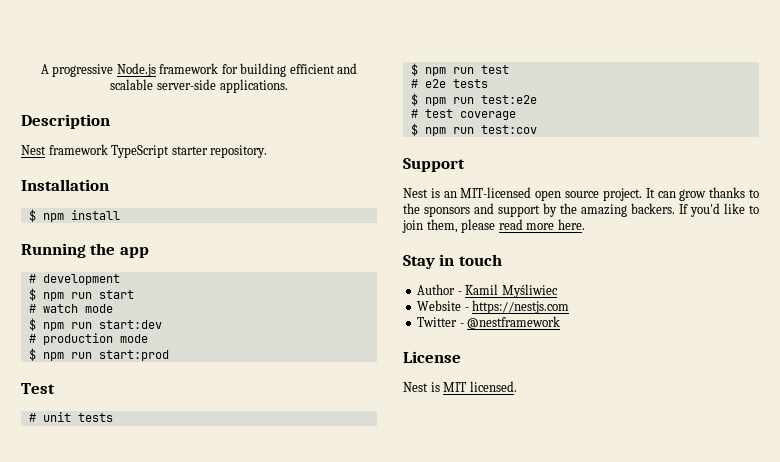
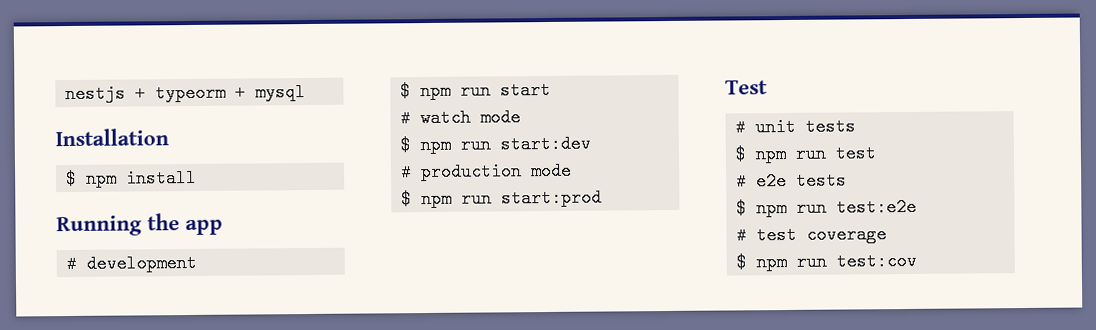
- A progressive Node.js framework for building efficient and scalable server-side applications.
- Description
- Nest framework TypeScript starter repository.
+ nestjs + typeorm + mysql
- Support
- Nest is an MIT-licensed open source project. It can grow thanks to the sponsors and support by the amazing backers. If you'd like to join them, please read more here.
- Stay in touch
- Author - Kamil Myśliwiec
- Website - https://nestjs.com
- Twitter - @nestframework
- License
- Nest is MIT licensed.

